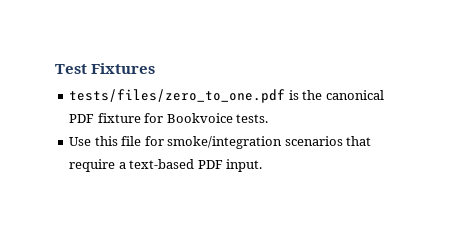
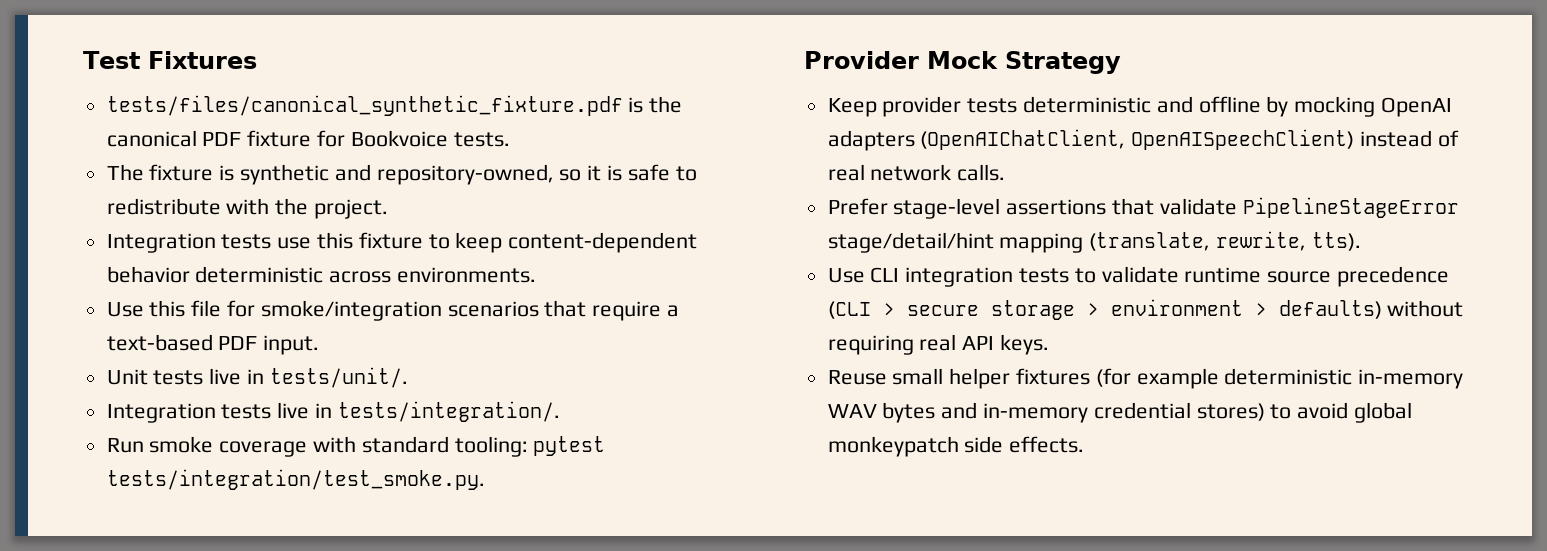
- tests/files/zero_to_one.pdf is the canonical PDF fixture for Bookvoice tests.
+ tests/files/canonical_synthetic_fixture.pdf is the canonical PDF fixture for Bookvoice tests.
+ The fixture is synthetic and repository-owned, so it is safe to redistribute with the project.
+ Integration tests use this fixture to keep content-dependent behavior deterministic across environments.
+ Unit tests live in tests/unit/.
+ Integration tests live in tests/integration/.
+ Run smoke coverage with standard tooling: pytest tests/integration/test_smoke.py.
+ Provider Mock Strategy
+ Keep provider tests deterministic and offline by mocking OpenAI adapters (OpenAIChatClient, OpenAISpeechClient) instead of real network calls.
+ Prefer stage-level assertions that validate PipelineStageError stage/detail/hint mapping (translate, rewrite, tts).
+ Use CLI integration tests to validate runtime source precedence (CLI > secure storage > environment > defaults) without requiring real API keys.
+ Reuse small helper fixtures (for example deterministic in-memory WAV bytes and in-memory credential stores) to avoid global monkeypatch side effects.

